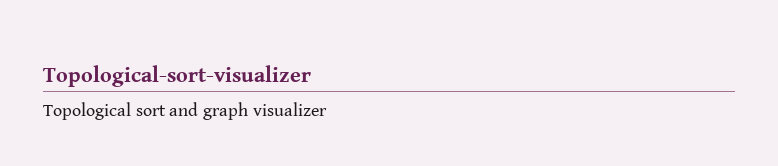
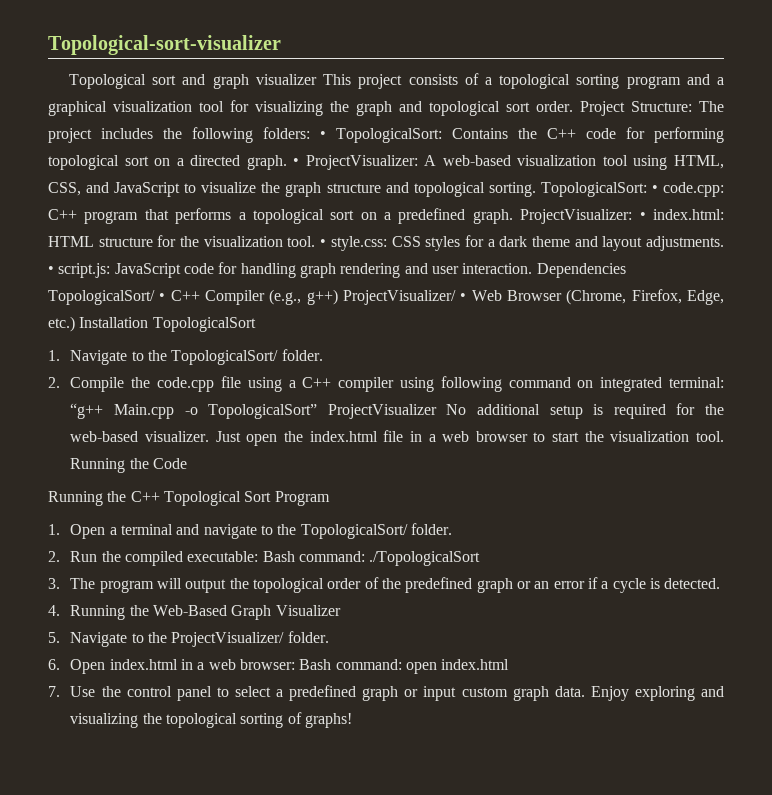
- Topological sort and graph visualizer
+ Topological sort and graph visualizer This project consists of a topological sorting program and a graphical visualization tool for visualizing the graph and topological sort order. Project Structure: The project includes the following folders: • TopologicalSort: Contains the C++ code for performing topological sort on a directed graph. • ProjectVisualizer: A web-based visualization tool using HTML, CSS, and JavaScript to visualize the graph structure and topological sorting. TopologicalSort: • code.cpp: C++ program that performs a topological sort on a predefined graph. ProjectVisualizer: • index.html: HTML structure for the visualization tool. • style.css: CSS styles for a dark theme and layout adjustments. • script.js: JavaScript code for handling graph rendering and user interaction. Dependencies TopologicalSort/ • C++ Compiler (e.g., g++) ProjectVisualizer/ • Web Browser (Chrome, Firefox, Edge, etc.) Installation TopologicalSort
+ 1. Navigate to the TopologicalSort/ folder.
+ 2. Compile the code.cpp file using a C++ compiler using following command on integrated terminal: “g++ Main.cpp -o TopologicalSort” ProjectVisualizer No additional setup is required for the web-based visualizer. Just open the index.html file in a web browser to start the visualization tool. Running the Code
+ Running the C++ Topological Sort Program
+ 1. Open a terminal and navigate to the TopologicalSort/ folder.
+ 2. Run the compiled executable: Bash command: ./TopologicalSort
+ 3. The program will output the topological order of the predefined graph or an error if a cycle is detected.
+ 4. Running the Web-Based Graph Visualizer
+ 5. Navigate to the ProjectVisualizer/ folder.
+ 6. Open index.html in a web browser: Bash command: open index.html
+ 7. Use the control panel to select a predefined graph or input custom graph data. Enjoy exploring and visualizing the topological sorting of graphs!

